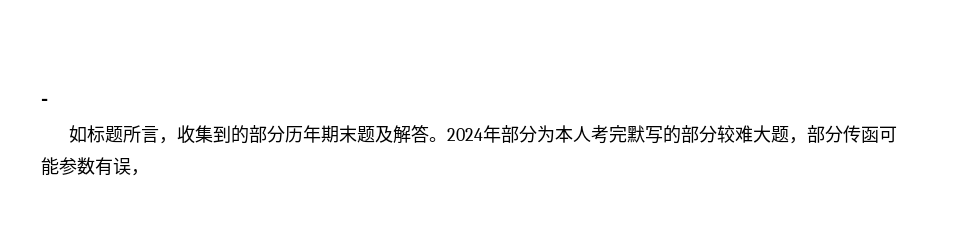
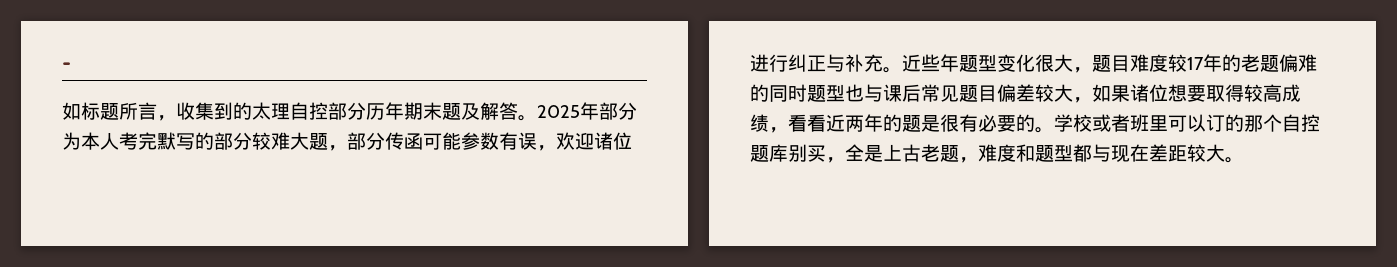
- 如标题所言，收集到的部分历年期末题及解答。
+ 如标题所言，收集到的太理自控部分历年期末题及解答。
- 2024年部分为本人考完默写的部分较难大题，部分传函可能参数有误，
+ 2025年部分为本人考完默写的部分较难大题，部分传函可能参数有误，欢迎诸位进行纠正与补充。近些年题型变化很大，题目难度较17年的老题偏难的同时题型也与课后常见题目偏差较大，如果诸位想要取得较高成绩，看看近两年的题是很有必要的。学校或者班里可以订的那个自控题库别买，全是上古老题，难度和题型都与现在差距较大。

